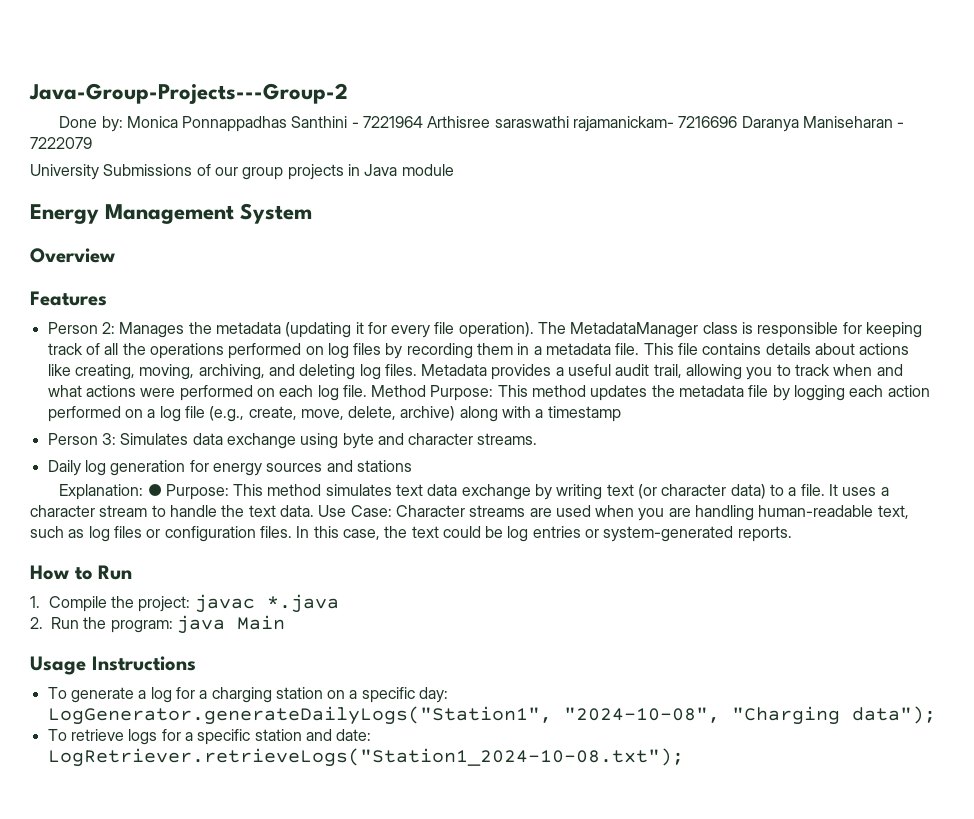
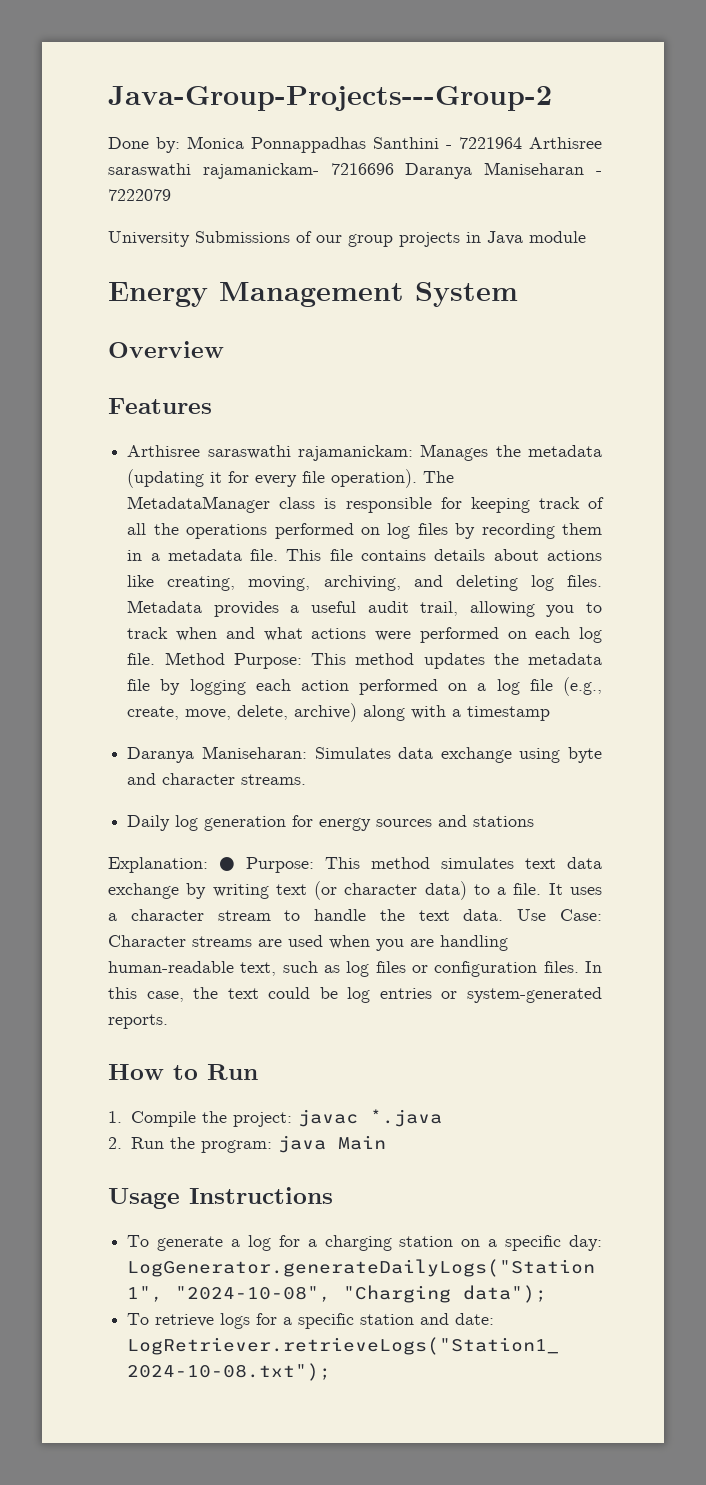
- Person 2: Manages the metadata (updating it for every file operation).
+ Arthisree saraswathi rajamanickam: Manages the metadata (updating it for every file operation).
- Person 3: Simulates data exchange using byte and character streams.
+ Daranya Maniseharan: Simulates data exchange using byte and character streams.

